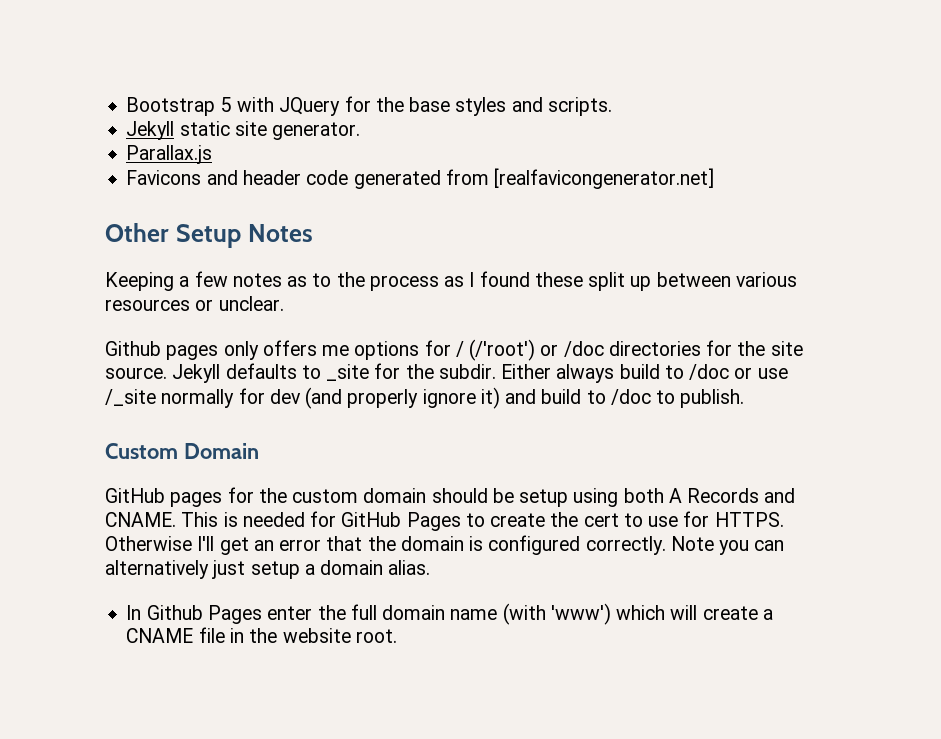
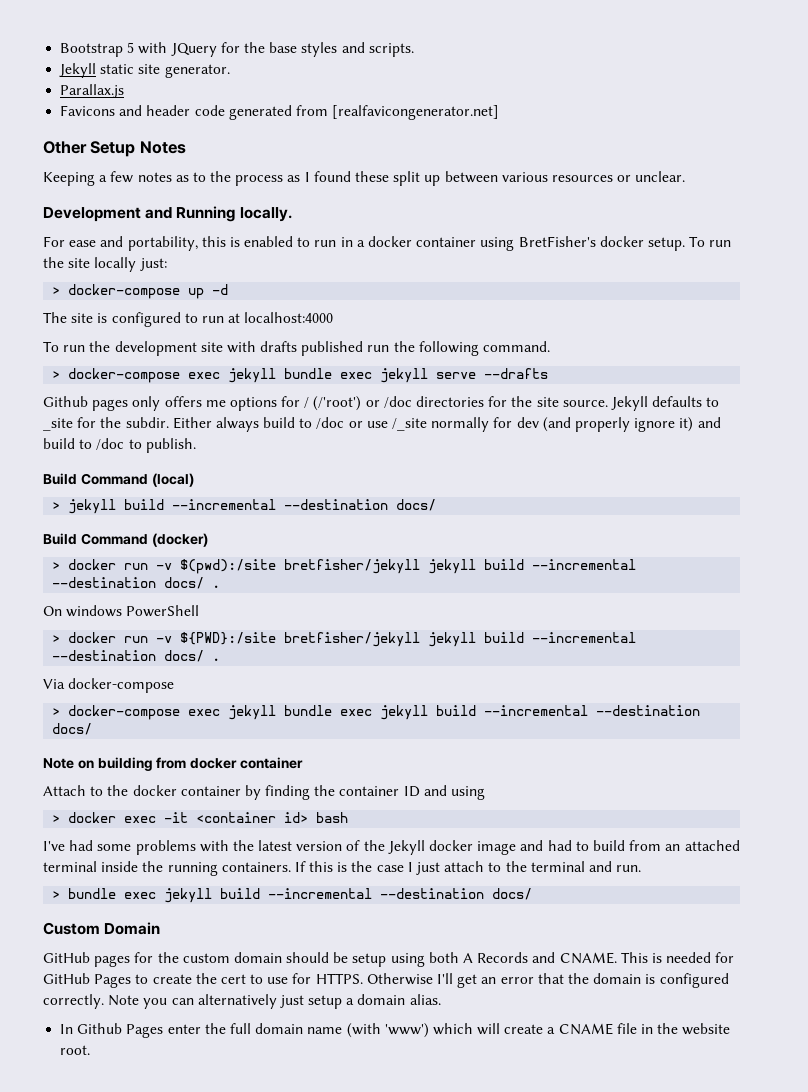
+ Development and Running locally.
+ For ease and portability, this is enabled to run in a docker container using BretFisher's docker setup. To run the site locally just:
+ > docker-compose up -d
+ The site is configured to run at localhost:4000
+ To run the development site with drafts published run the following command.
+ > docker-compose exec jekyll bundle exec jekyll serve --drafts
+ Build Command (local)
+ > jekyll build --incremental --destination docs/
+ Build Command (docker)
+ > docker run -v $(pwd):/site bretfisher/jekyll jekyll build --incremental --destination docs/ .
+ On windows PowerShell
+ > docker run -v ${PWD}:/site bretfisher/jekyll jekyll build --incremental --destination docs/ .
+ Via docker-compose
+ > docker-compose exec jekyll bundle exec jekyll build --incremental --destination docs/
+ Note on building from docker container
+ Attach to the docker container by finding the container ID and using
+ > docker exec -it <container id> bash
+ I've had some problems with the latest version of the Jekyll docker image and had to build from an attached terminal inside the running containers. If this is the case I just attach to the terminal and run.
+ > bundle exec jekyll build --incremental --destination docs/

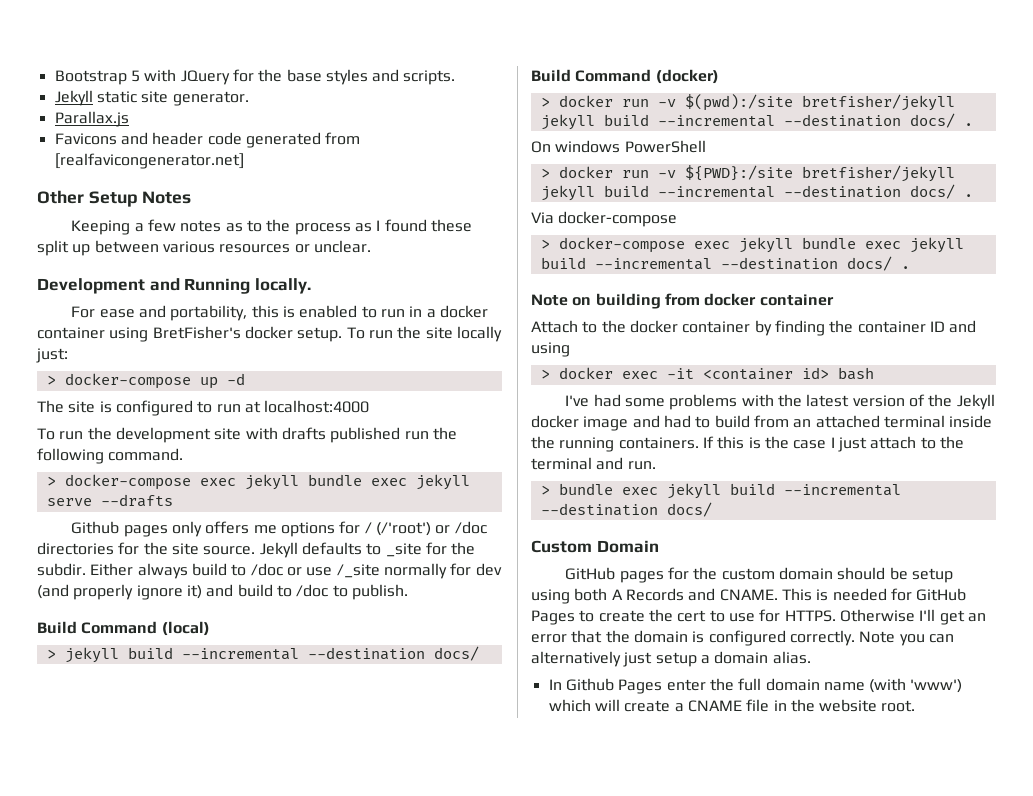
- > docker-compose exec jekyll bundle exec jekyll build --incremental --destination docs/
+ > docker-compose exec jekyll bundle exec jekyll build --incremental --destination docs/ .

